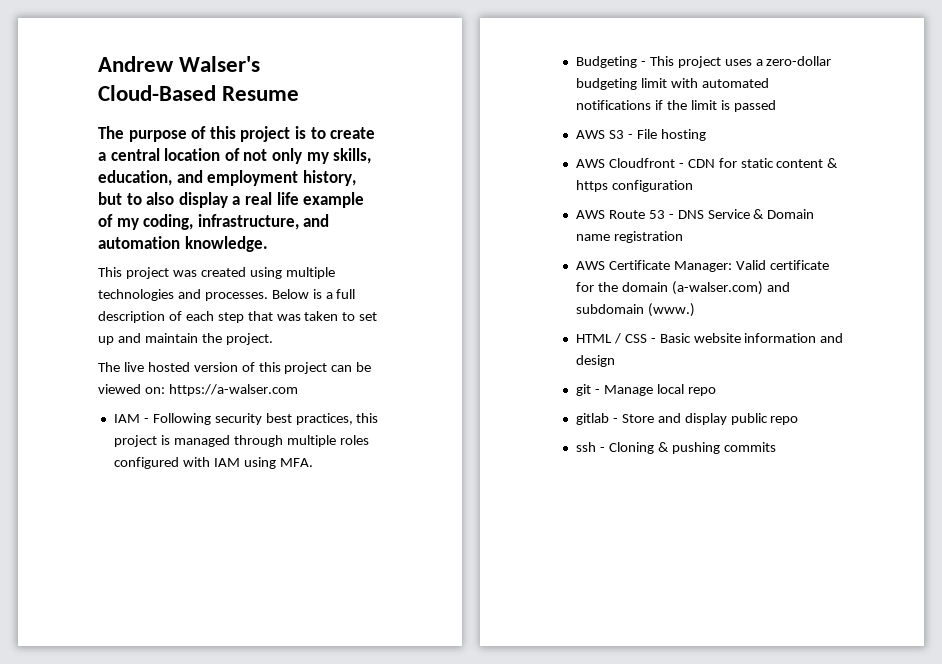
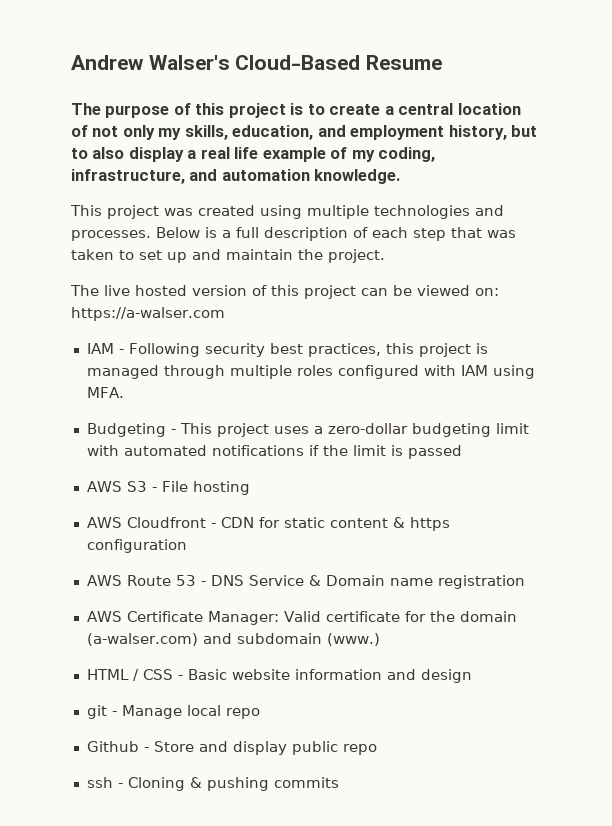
- gitlab - Store and display public repo
+ Github - Store and display public repo

